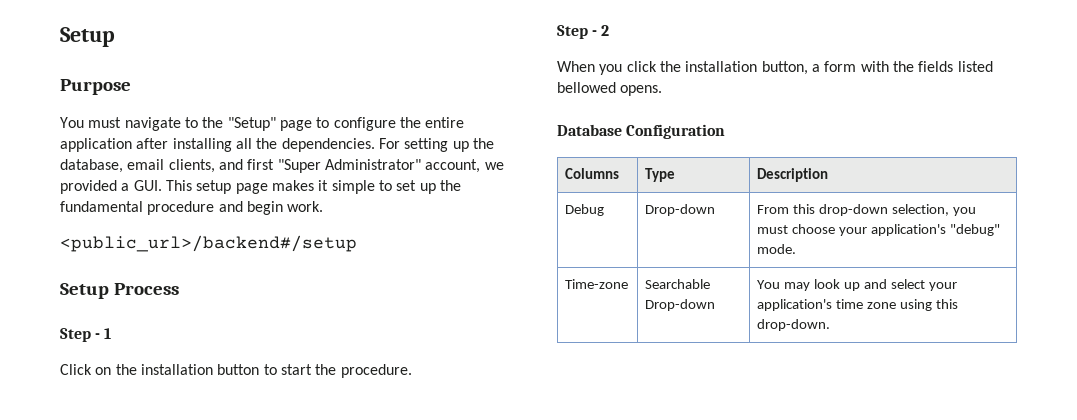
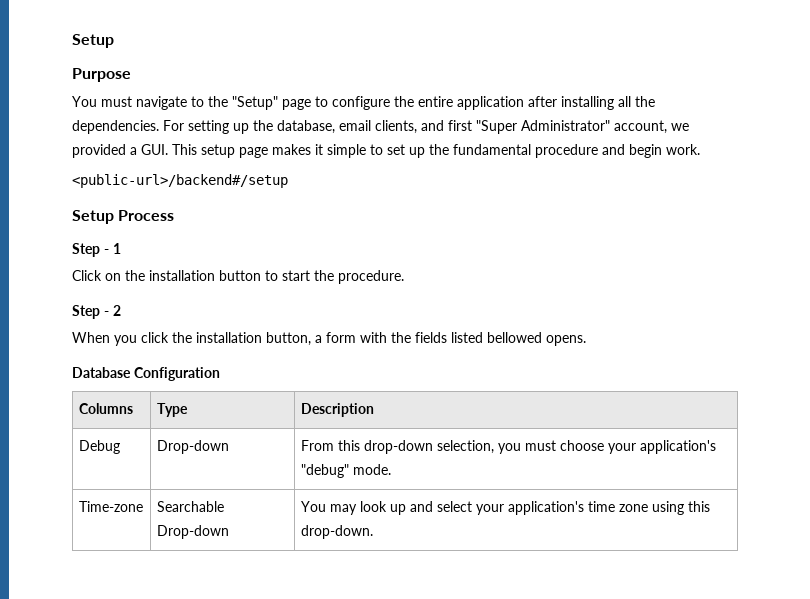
- <public_url>/backend#/setup
+ <public-url>/backend#/setup

